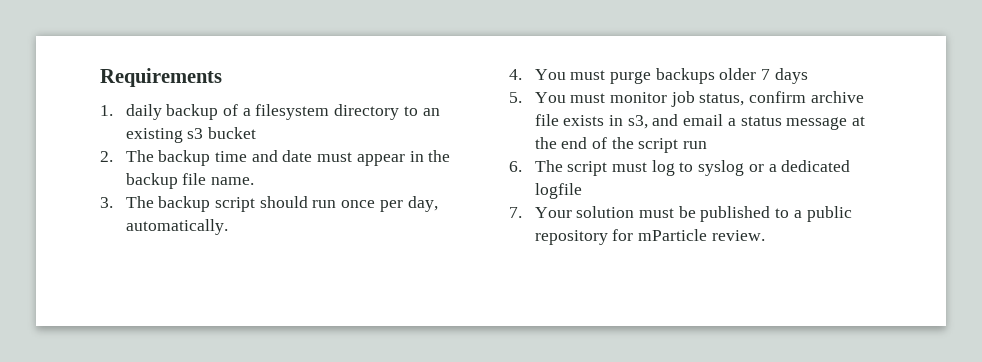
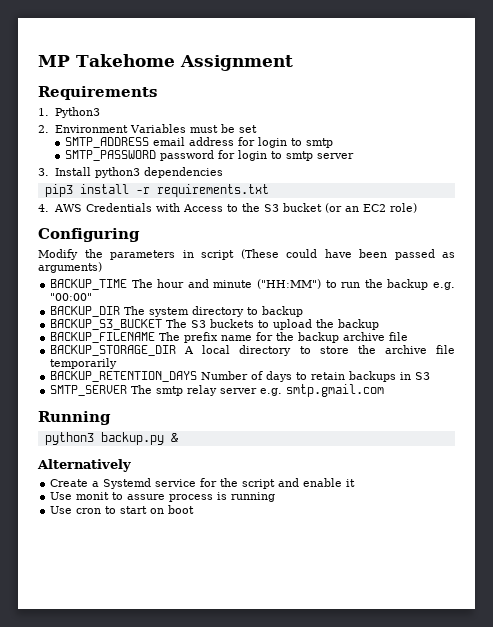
+ MP Takehome Assignment
- 1. daily backup of a filesystem directory to an existing s3 bucket
- 2. The backup time and date must appear in the backup file name.
- 3. The backup script should run once per day, automatically.
- 4. You must purge backups older 7 days
- 5. You must monitor job status, confirm archive file exists in s3, and email a status message at the end of the script run
- 6. The script must log to syslog or a dedicated logfile
- 7. Your solution must be published to a public repository for mParticle review.
+ 1. Python3
+ 2. Environment Variables must be set
+ SMTP_ADDRESS email address for login to smtp
+ SMTP_PASSWORD password for login to smtp server
+ 3. Install python3 dependencies
+ pip3 install -r requirements.txt
+ 4. AWS Credentials with Access to the S3 bucket (or an EC2 role)
+ Configuring
+ Modify the parameters in script (These could have been passed as arguments)
+ BACKUP_TIME The hour and minute ("HH:MM") to run the backup e.g. "00:00"
+ BACKUP_DIR The system directory to backup
+ BACKUP_S3_BUCKET The S3 buckets to upload the backup
+ BACKUP_FILENAME The prefix name for the backup archive file
+ BACKUP_STORAGE_DIR A local directory to store the archive file temporarily
+ BACKUP_RETENTION_DAYS Number of days to retain backups in S3
+ SMTP_SERVER The smtp relay server e.g. smtp.gmail.com
+ Running
+ python3 backup.py &
+ Alternatively
+ Create a Systemd service for the script and enable it
+ Use monit to assure process is running
+ Use cron to start on boot

